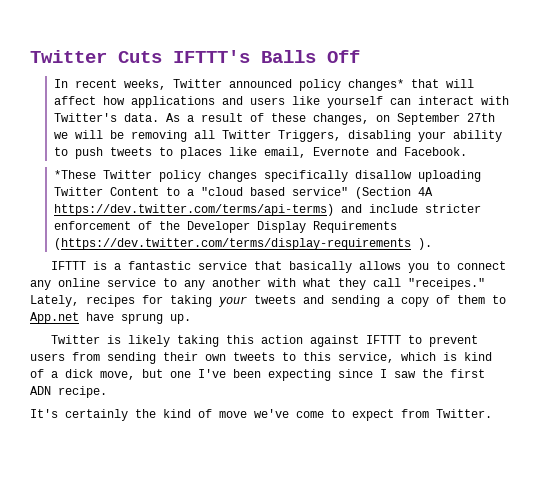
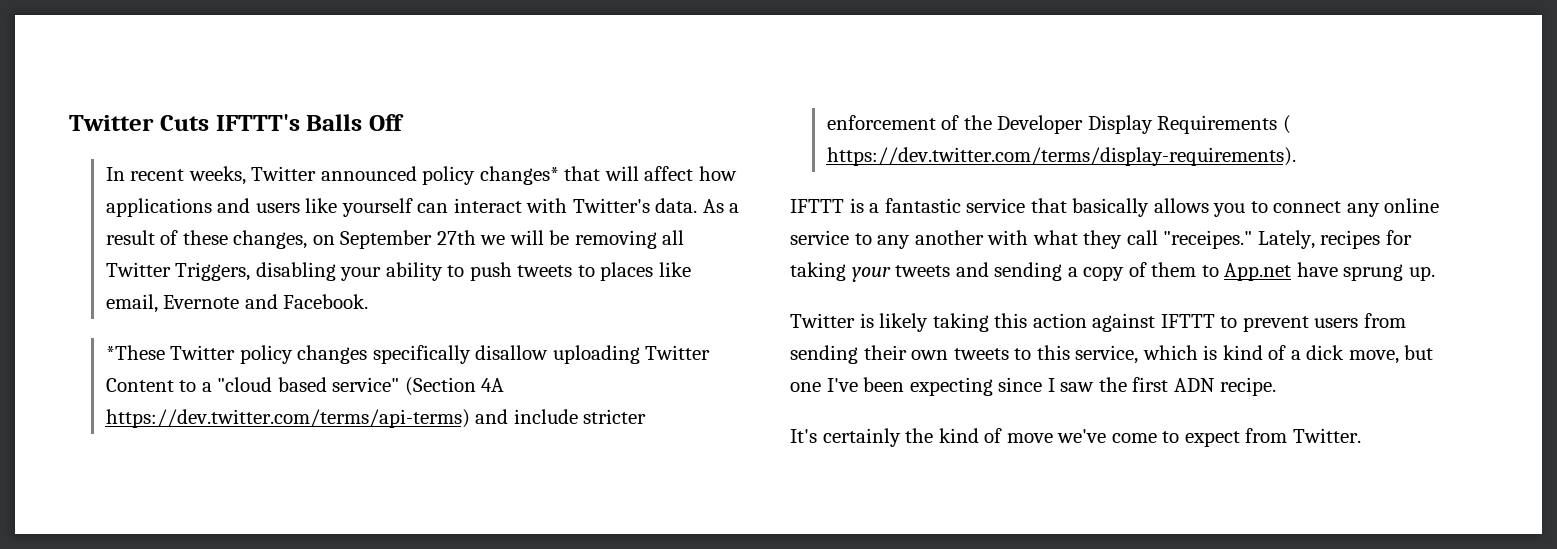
- *These Twitter policy changes specifically disallow uploading Twitter Content to a "cloud based service" (Section 4A https://dev.twitter.com/terms/api-terms) and include stricter enforcement of the Developer Display Requirements (https://dev.twitter.com/terms/display-requirements ).
+ *These Twitter policy changes specifically disallow uploading Twitter Content to a "cloud based service" (Section 4A https://dev.twitter.com/terms/api-terms) and include stricter enforcement of the Developer Display Requirements ( https://dev.twitter.com/terms/display-requirements).

